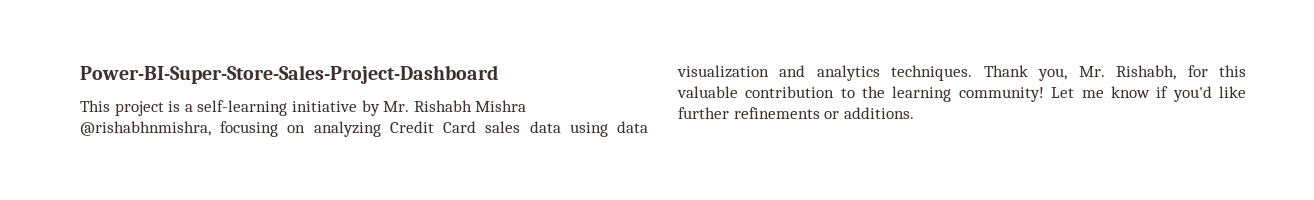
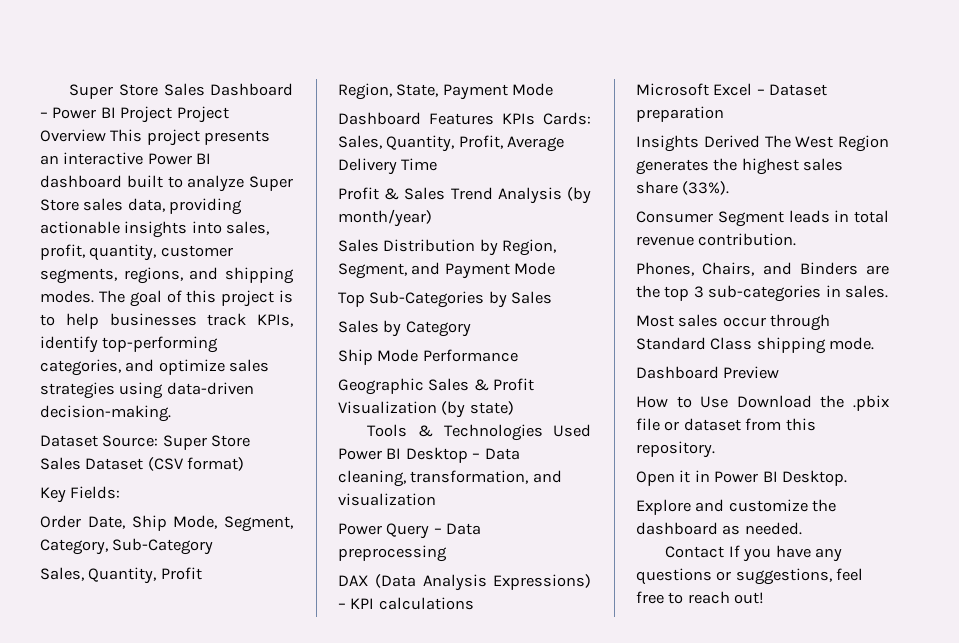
- Power-BI-Super-Store-Sales-Project-Dashboard
- This project is a self-learning initiative by Mr. Rishabh Mishra @rishabhnmishra, focusing on analyzing Credit Card sales data using data visualization and analytics techniques. Thank you, Mr. Rishabh, for this valuable contribution to the learning community! Let me know if you'd like further refinements or additions.
+ Super Store Sales Dashboard – Power BI Project Project Overview This project presents an interactive Power BI dashboard built to analyze Super Store sales data, providing actionable insights into sales, profit, quantity, customer segments, regions, and shipping modes. The goal of this project is to help businesses track KPIs, identify top-performing categories, and optimize sales strategies using data-driven decision-making.
+ Dataset Source: Super Store Sales Dataset (CSV format)
+ Key Fields:
+ Order Date, Ship Mode, Segment, Category, Sub-Category
+ Sales, Quantity, Profit
+ Region, State, Payment Mode
+ Dashboard Features KPIs Cards: Sales, Quantity, Profit, Average Delivery Time
+ Profit & Sales Trend Analysis (by month/year)
+ Sales Distribution by Region, Segment, and Payment Mode
+ Top Sub-Categories by Sales
+ Sales by Category
+ Ship Mode Performance
+ Geographic Sales & Profit Visualization (by state)
+ Tools & Technologies Used Power BI Desktop – Data cleaning, transformation, and visualization
+ Power Query – Data preprocessing
+ DAX (Data Analysis Expressions) – KPI calculations
+ Microsoft Excel – Dataset preparation
+ Insights Derived The West Region generates the highest sales share (33%).
+ Consumer Segment leads in total revenue contribution.
+ Phones, Chairs, and Binders are the top 3 sub-categories in sales.
+ Most sales occur through Standard Class shipping mode.
+ Dashboard Preview
+ How to Use Download the .pbix file or dataset from this repository.
+ Open it in Power BI Desktop.
+ Explore and customize the dashboard as needed.
+ Contact If you have any questions or suggestions, feel free to reach out!

